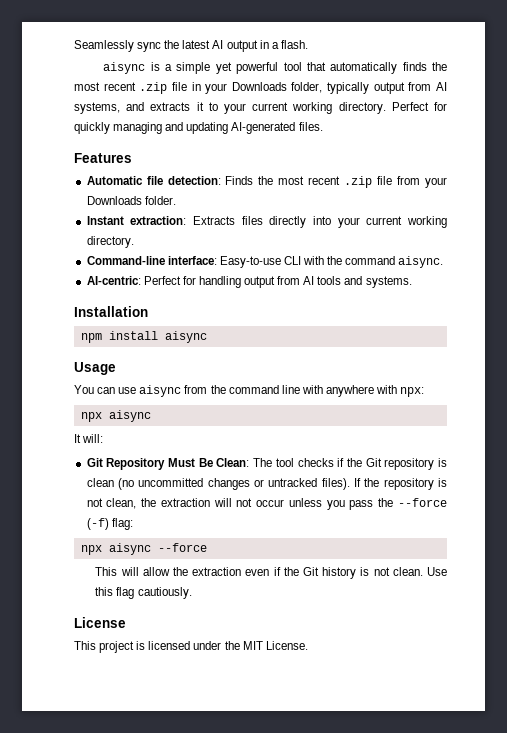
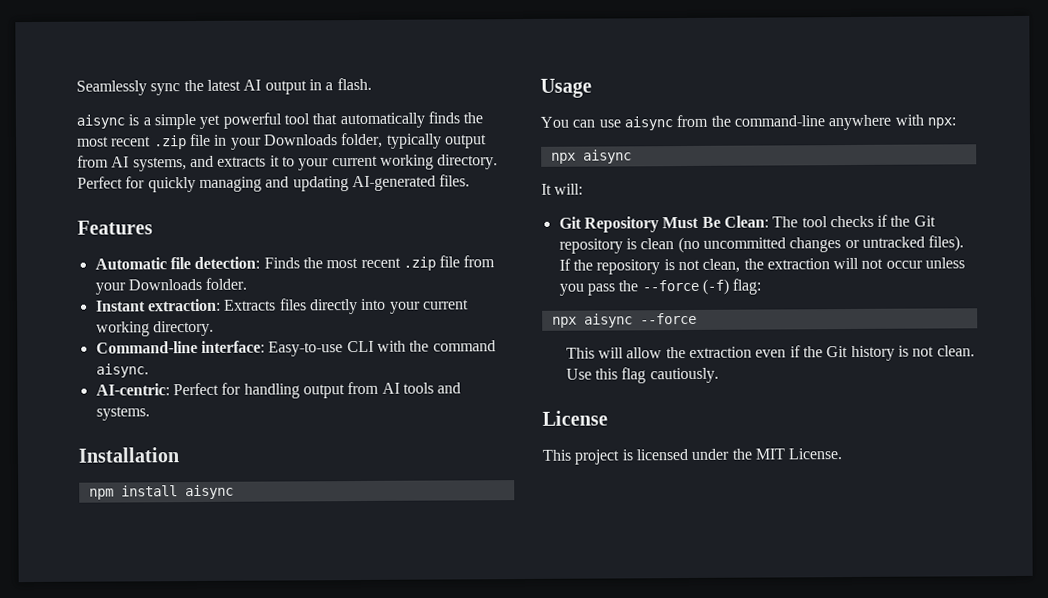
- You can use aisync from the command line with anywhere with npx:
+ You can use aisync from the command-line anywhere with npx:

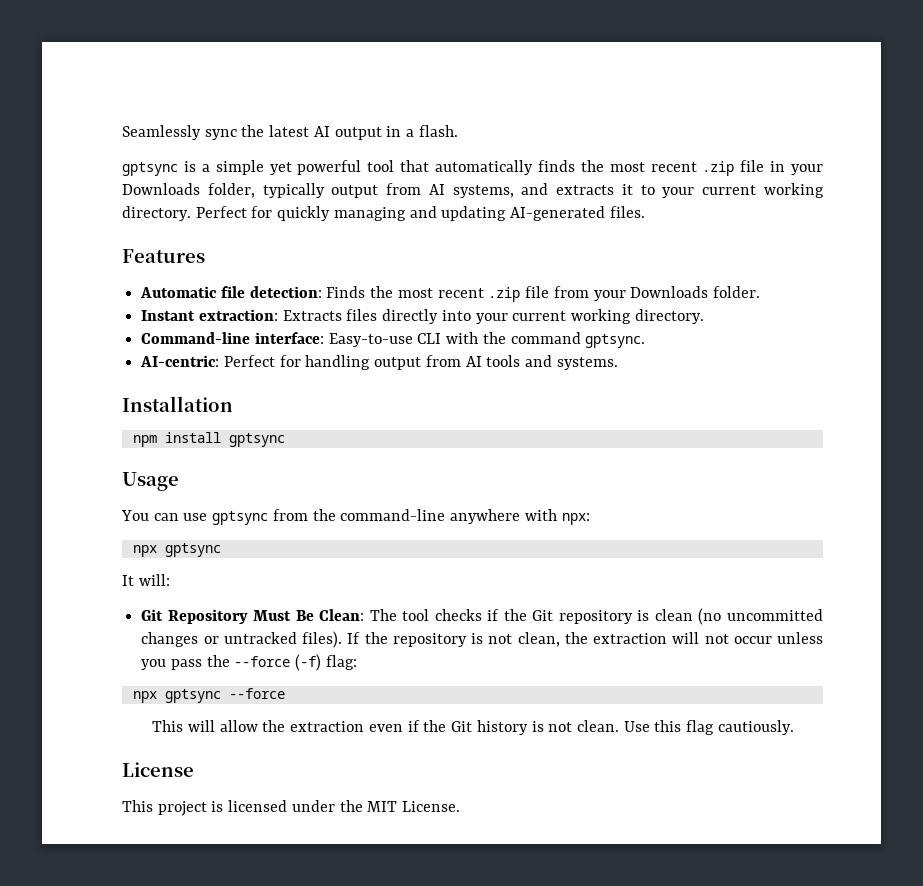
- aisync is a simple yet powerful tool that automatically finds the most recent .zip file in your Downloads folder, typically output from AI systems, and extracts it to your current working directory.
+ gptsync is a simple yet powerful tool that automatically finds the most recent .zip file in your Downloads folder, typically output from AI systems, and extracts it to your current working directory.
- Command-line interface: Easy-to-use CLI with the command aisync.
+ Command-line interface: Easy-to-use CLI with the command gptsync.
- npm install aisync
+ npm install gptsync
- You can use aisync from the command-line anywhere with npx:
- npx aisync
+ You can use gptsync from the command-line anywhere with npx:
+ npx gptsync
- npx aisync --force
+ npx gptsync --force

